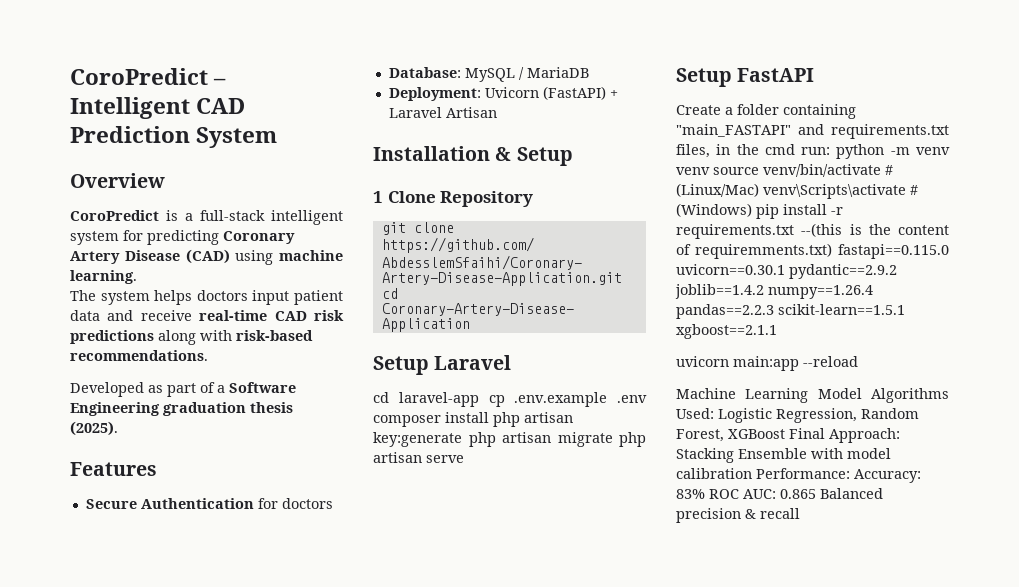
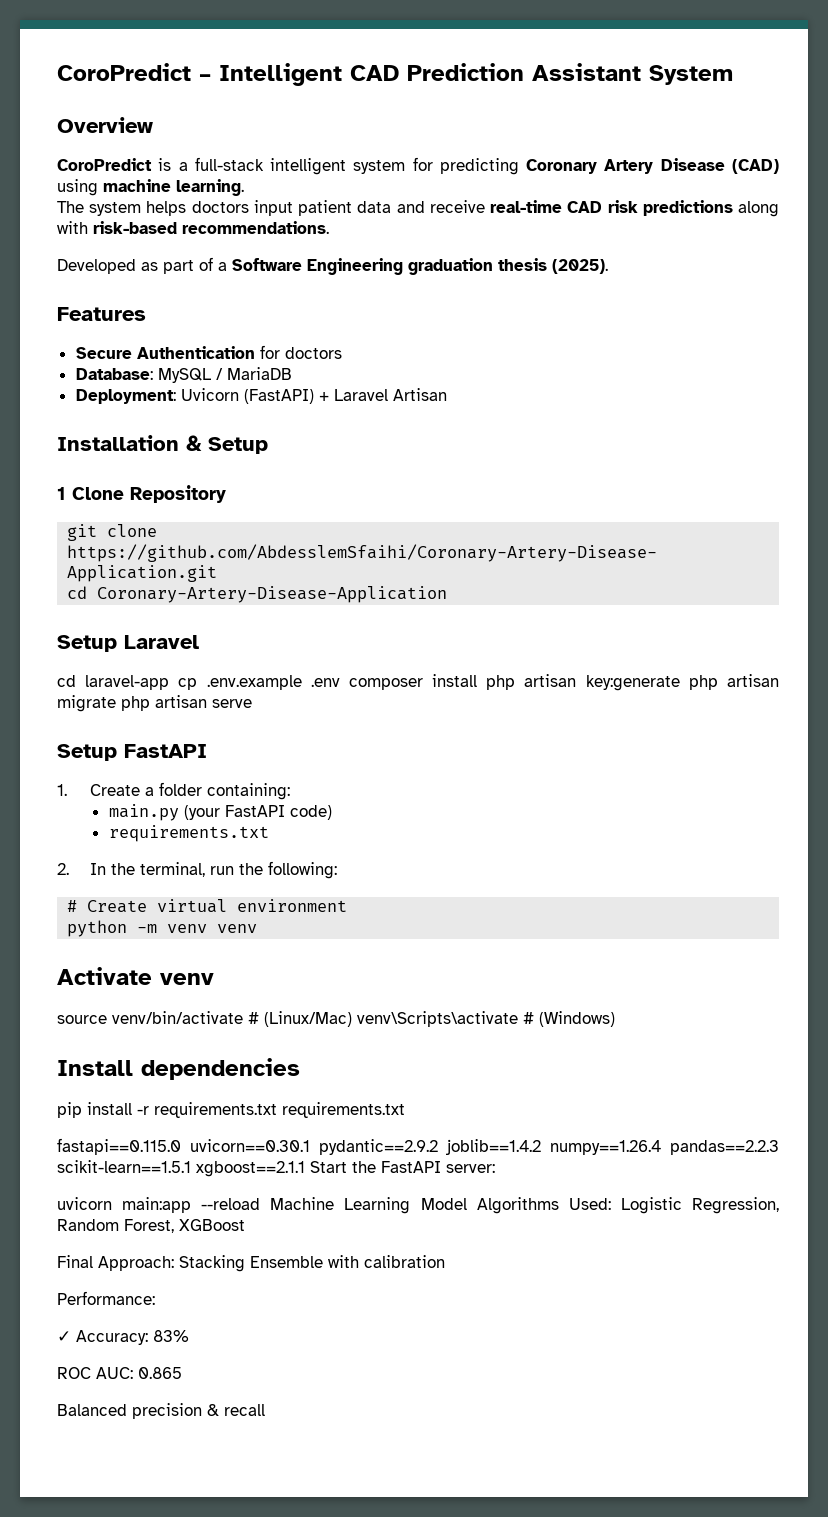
- CoroPredict – Intelligent CAD Prediction System
+ CoroPredict – Intelligent CAD Prediction Assistant System
- Create a folder containing "main_FASTAPI" and requirements.txt files, in the cmd run: python -m venv venv source venv/bin/activate # (Linux/Mac) venv\Scripts\activate # (Windows) pip install -r requirements.txt --(this is the content of requiremments.txt) fastapi==0.115.0 uvicorn==0.30.1 pydantic==2.9.2 joblib==1.4.2 numpy==1.26.4 pandas==2.2.3 scikit-learn==1.5.1 xgboost==2.1.1
+ 1. Create a folder containing:
+ main.py (your FastAPI code)
+ requirements.txt
+ 2. In the terminal, run the following:
+ # Create virtual environment
+ python -m venv venv
+ Activate venv
+ source venv/bin/activate # (Linux/Mac) venv\Scripts\activate # (Windows)
+ Install dependencies
+ pip install -r requirements.txt requirements.txt
+ fastapi==0.115.0 uvicorn==0.30.1 pydantic==2.9.2 joblib==1.4.2 numpy==1.26.4 pandas==2.2.3 scikit-learn==1.5.1 xgboost==2.1.1 Start the FastAPI server:
- uvicorn main:app --reload
- Machine Learning Model Algorithms Used: Logistic Regression, Random Forest, XGBoost Final Approach: Stacking Ensemble with model calibration Performance: Accuracy: 83% ROC AUC: 0.865 Balanced precision & recall
+ uvicorn main:app --reload Machine Learning Model Algorithms Used: Logistic Regression, Random Forest, XGBoost
+ Final Approach: Stacking Ensemble with calibration
+ Performance:
+ ✓ Accuracy: 83%
+ ROC AUC: 0.865
+ Balanced precision & recall

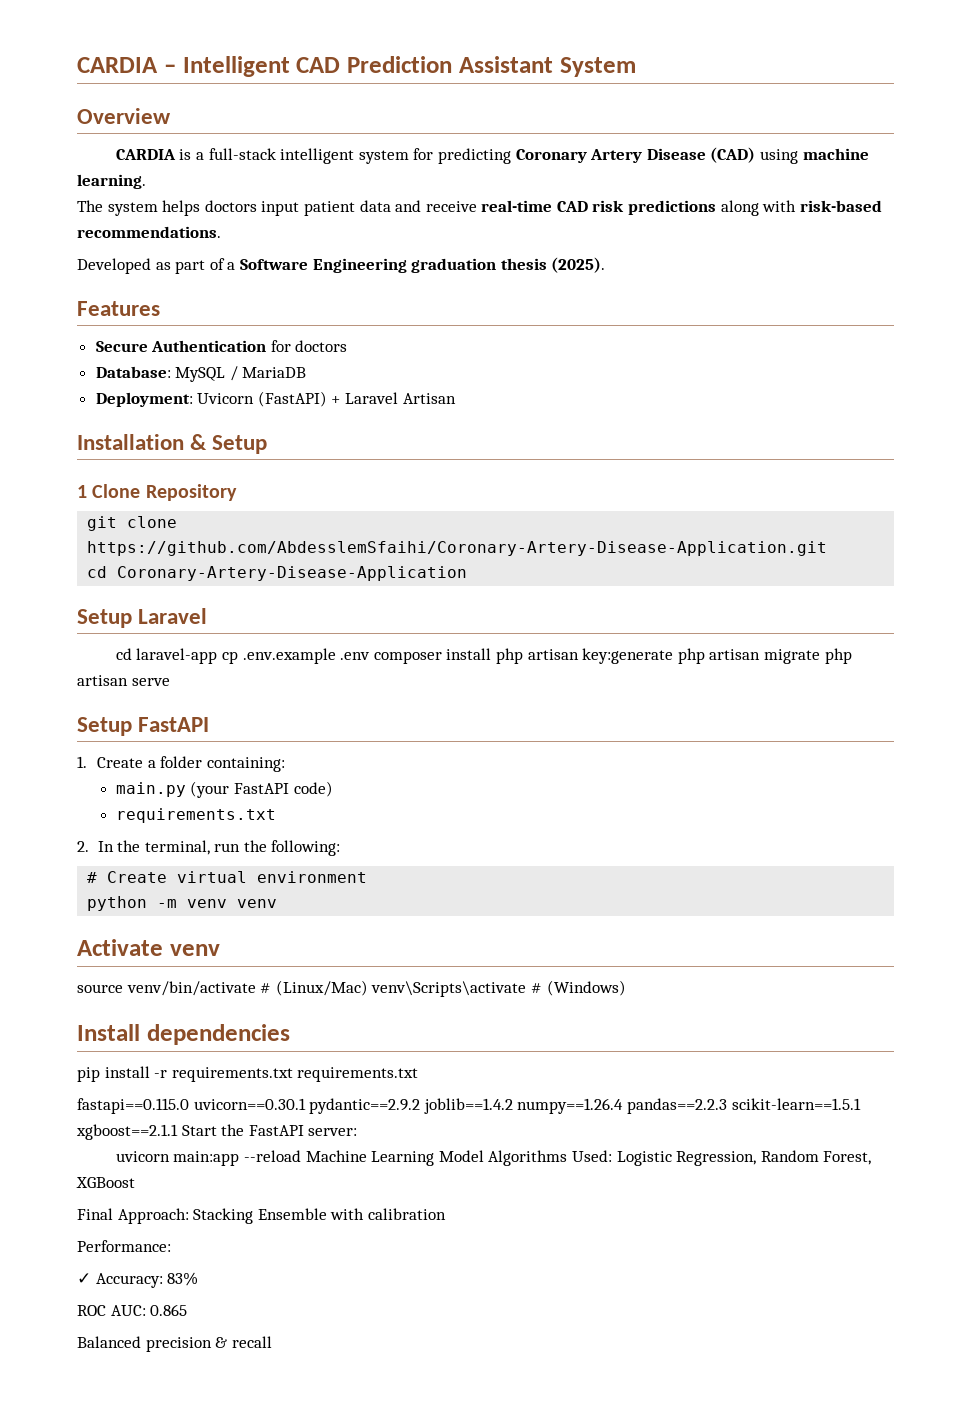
- CoroPredict – Intelligent CAD Prediction Assistant System
+ CARDIA – Intelligent CAD Prediction Assistant System
- CoroPredict is a full-stack intelligent system for predicting Coronary Artery Disease (CAD) using machine learning.
+ CARDIA is a full-stack intelligent system for predicting Coronary Artery Disease (CAD) using machine learning.

